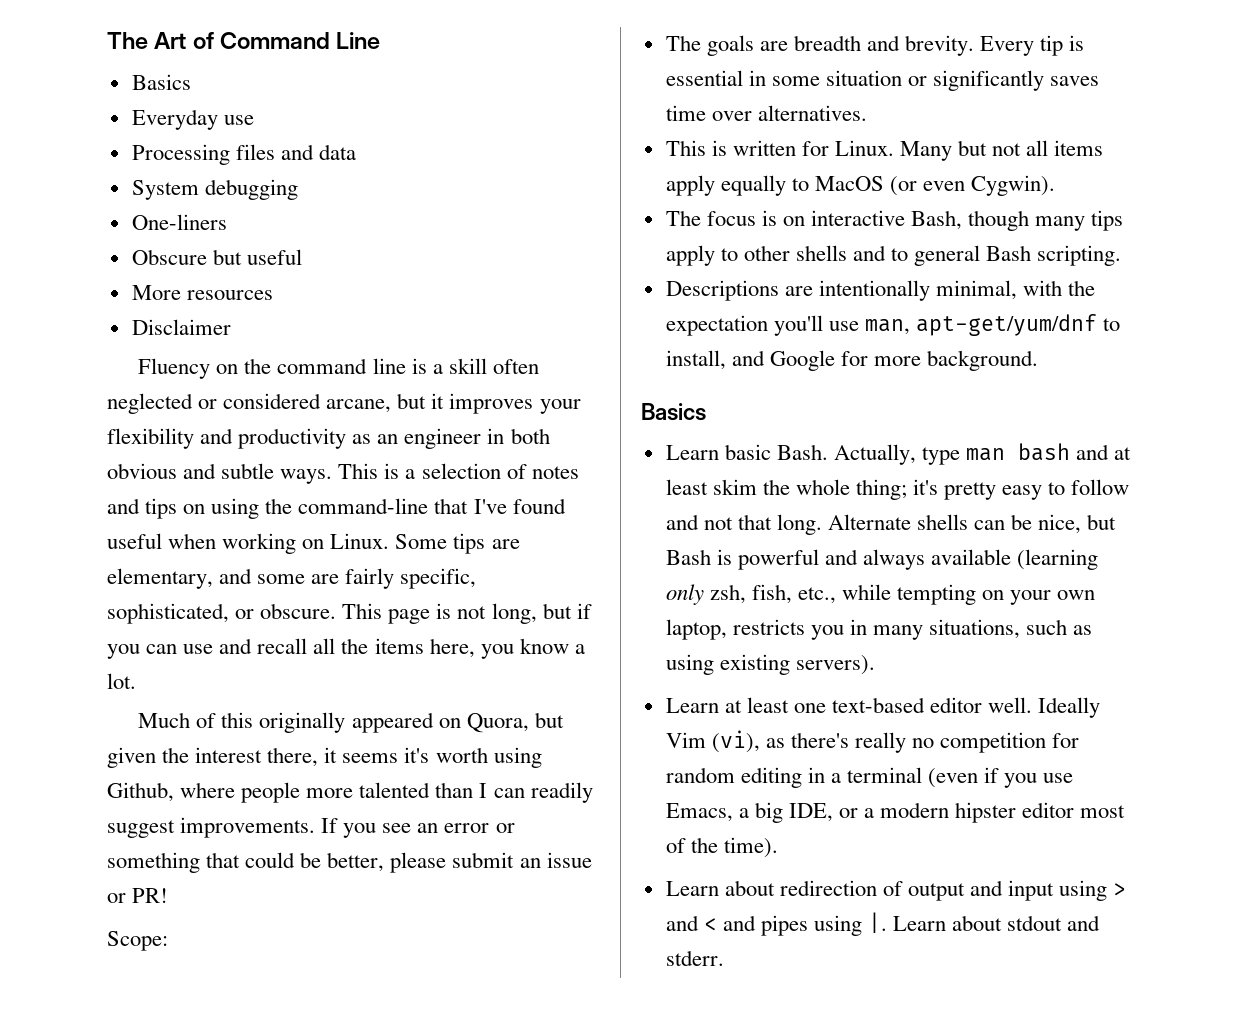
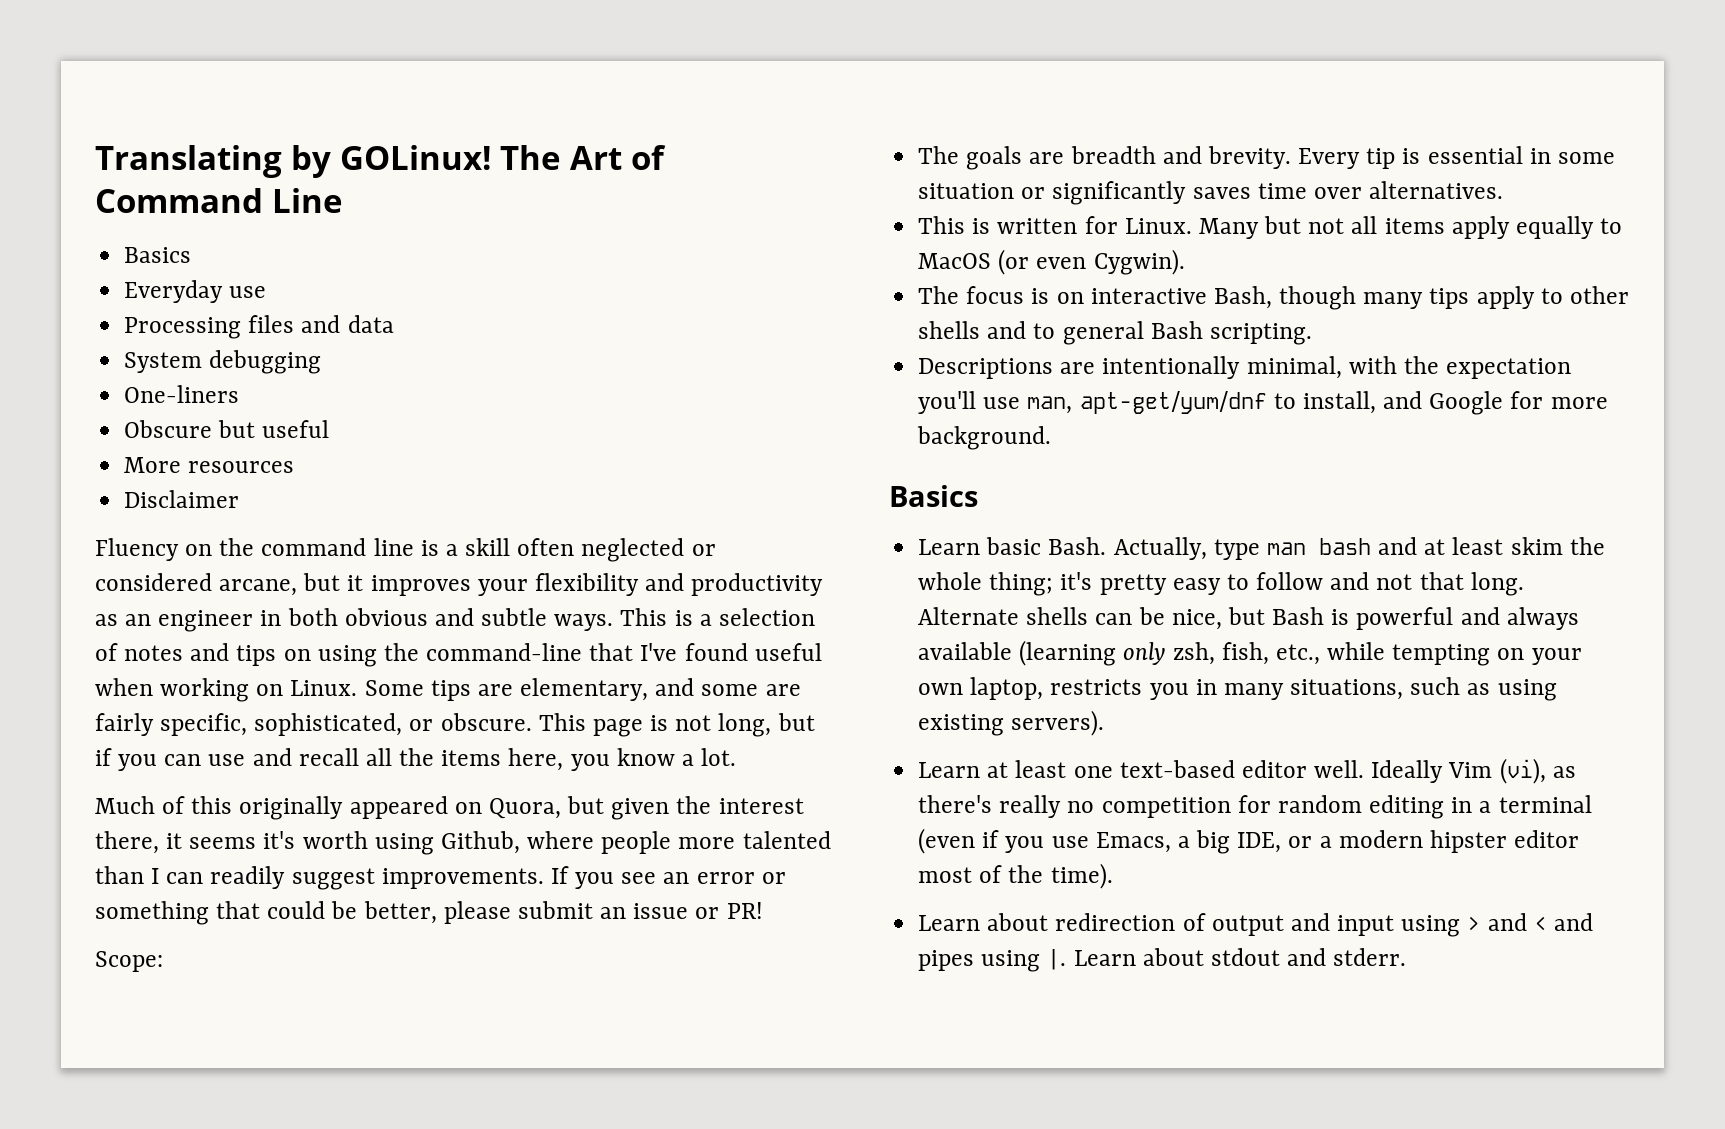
+ Translating by GOLinux!

